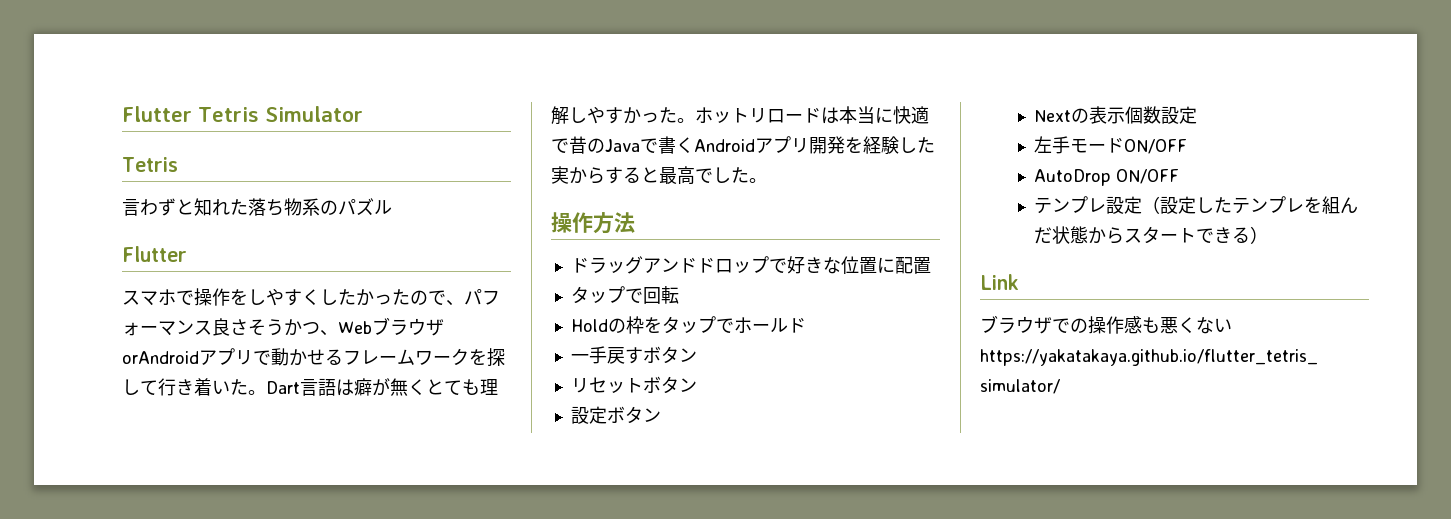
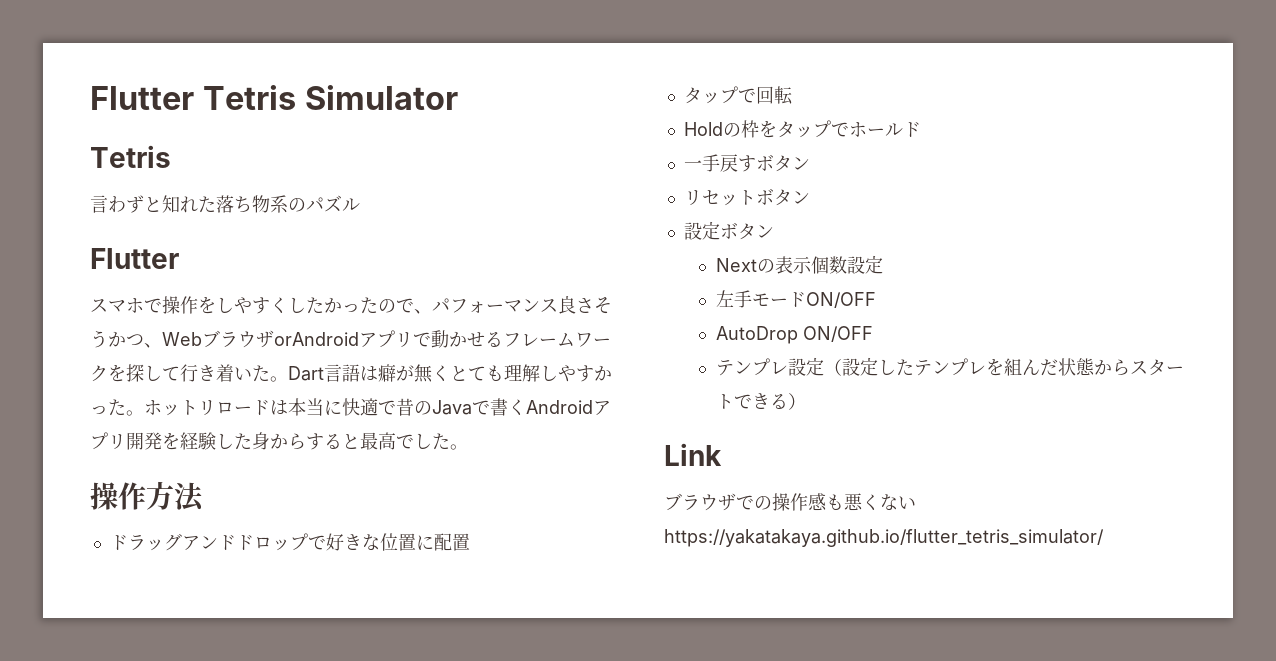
- ホットリロードは本当に快適で昔のJavaで書くAndroidアプリ開発を経験した実からすると最高でした。
+ ホットリロードは本当に快適で昔のJavaで書くAndroidアプリ開発を経験した身からすると最高でした。

